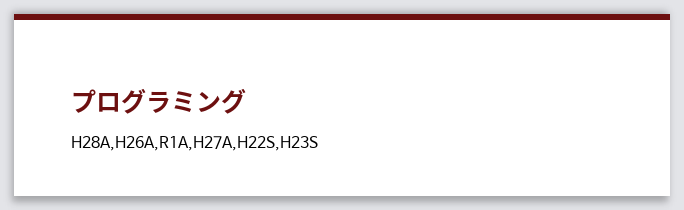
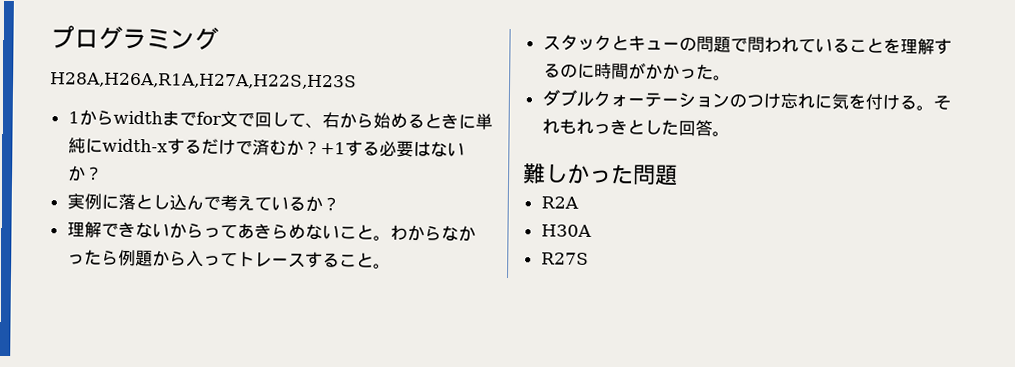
+ 1からwidthまでfor文で回して、右から始めるときに単純にwidth-xするだけで済むか？+1する必要はないか？
+ 実例に落とし込んで考えているか？
+ 理解できないからってあきらめないこと。わからなかったら例題から入ってトレースすること。
+ スタックとキューの問題で問われていることを理解するのに時間がかかった。
+ ダブルクォーテーションのつけ忘れに気を付ける。それもれっきとした回答。
+ 難しかった問題
+ R2A
+ H30A
+ R27S

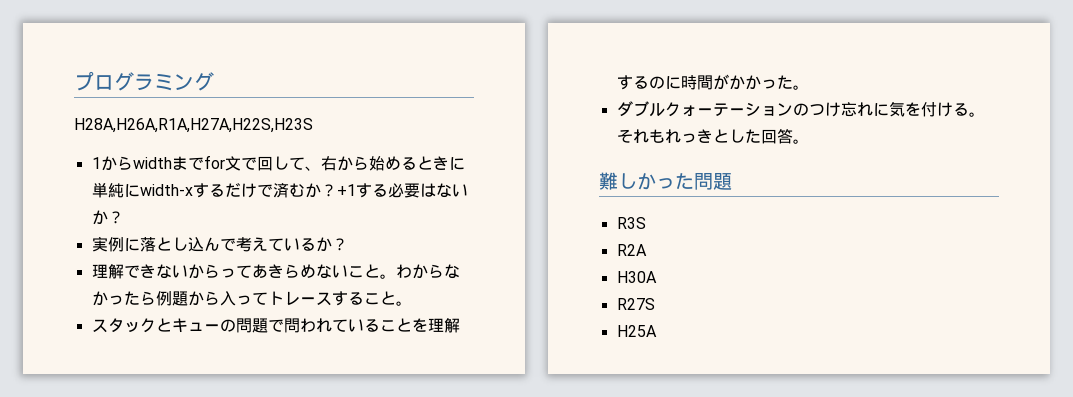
+ R3S
+ H25A

